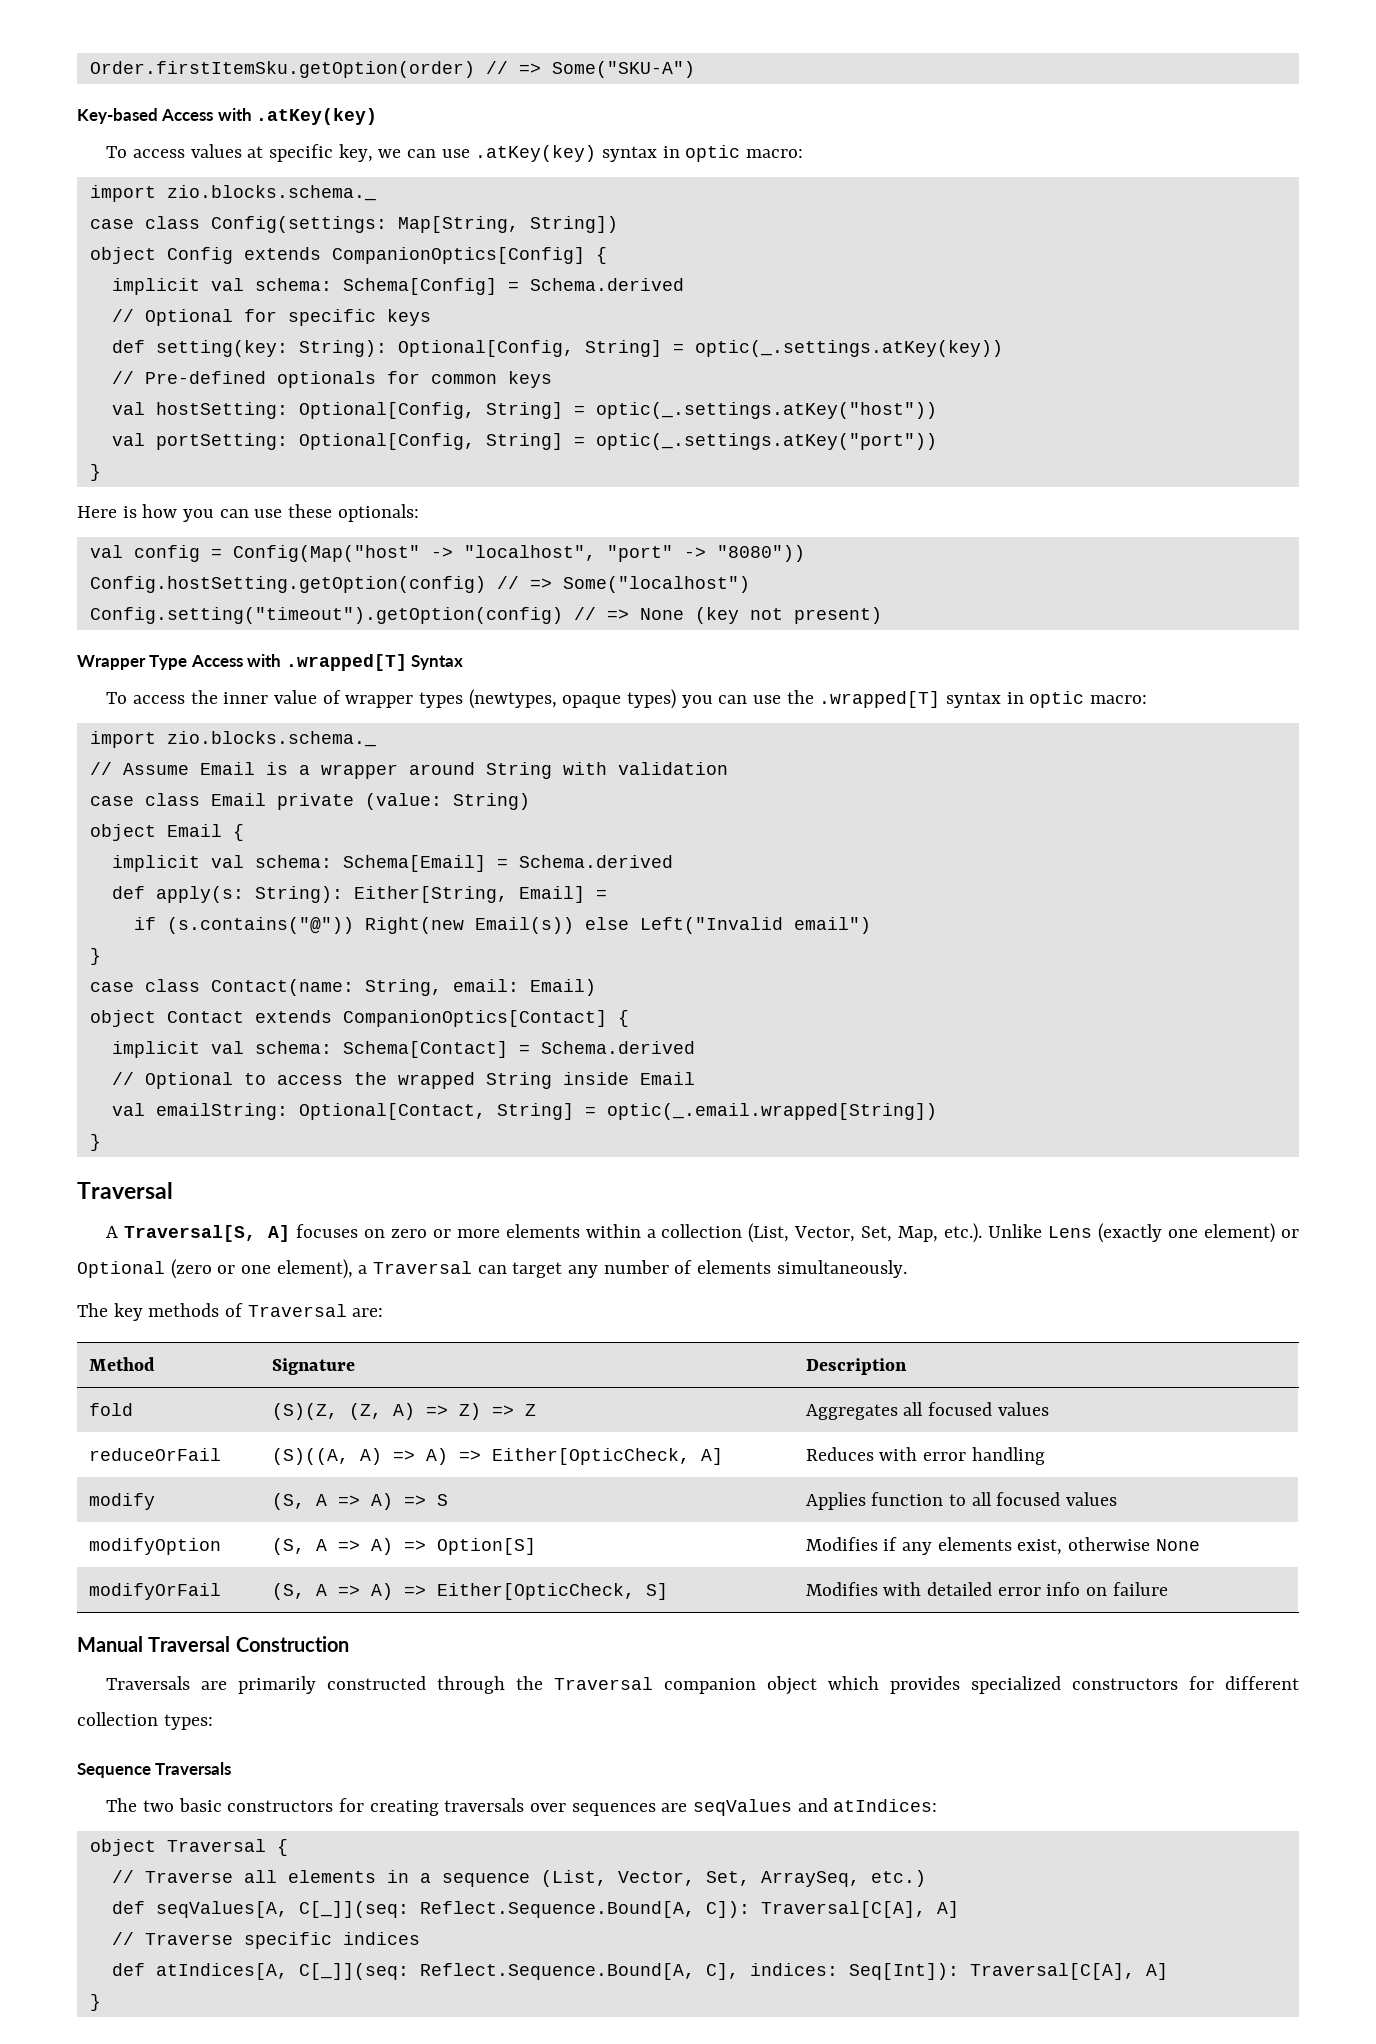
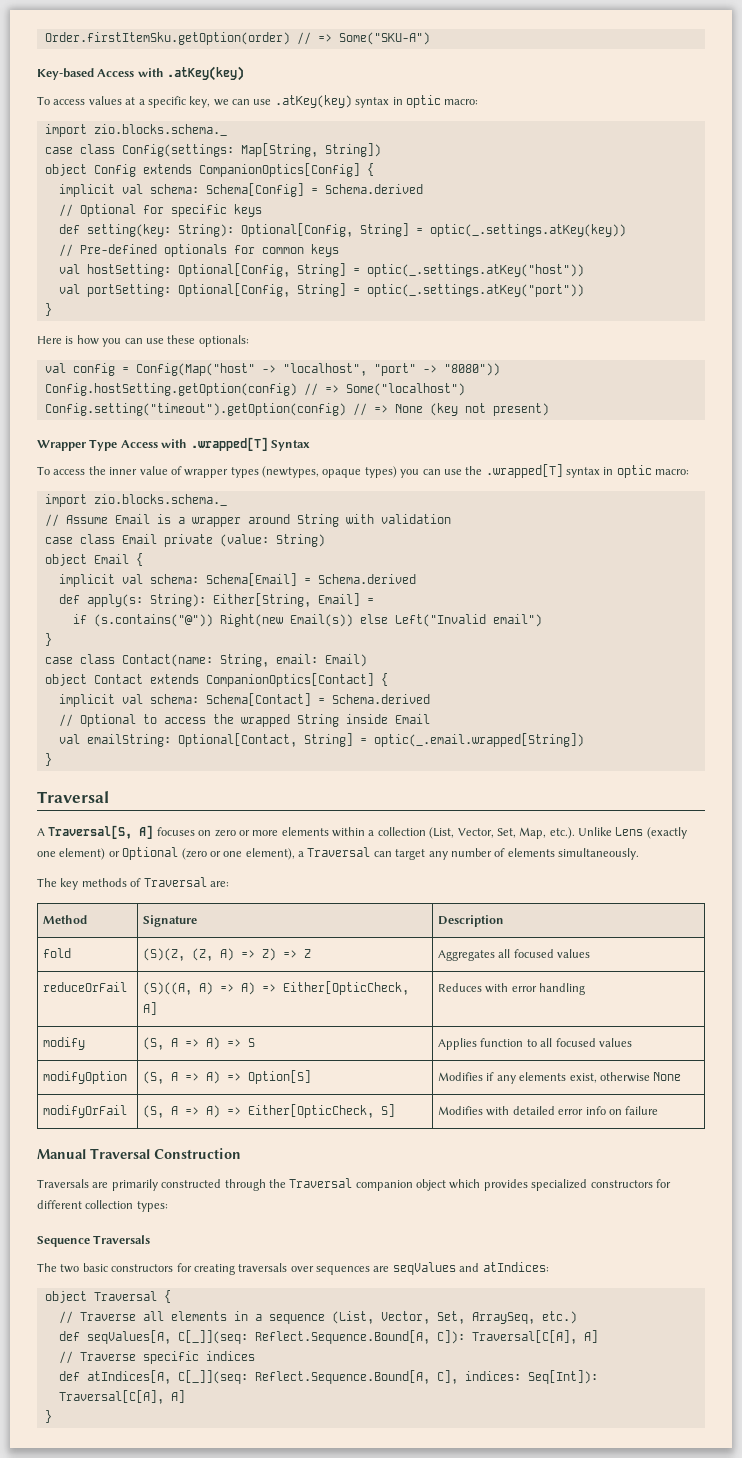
- To access values at specific key, we can use .atKey(key) syntax in optic macro:
+ To access values at a specific key, we can use .atKey(key) syntax in optic macro:

